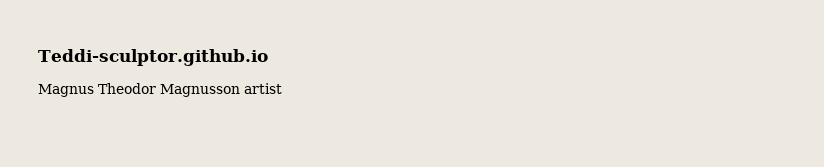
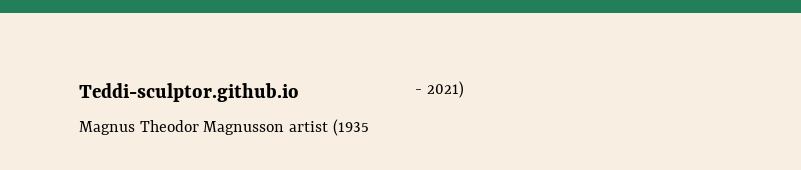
- Magnus Theodor Magnusson artist
+ Magnus Theodor Magnusson artist (1935 - 2021)

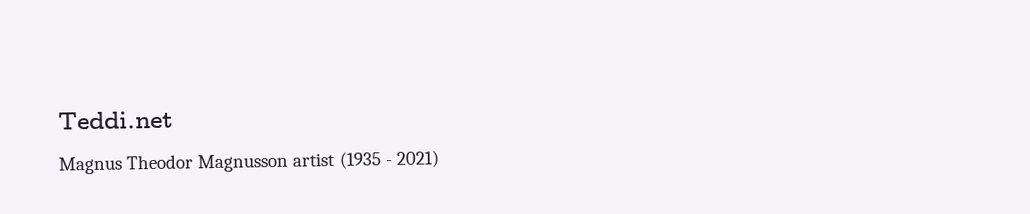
- Teddi-sculptor.github.io
+ Teddi.net

